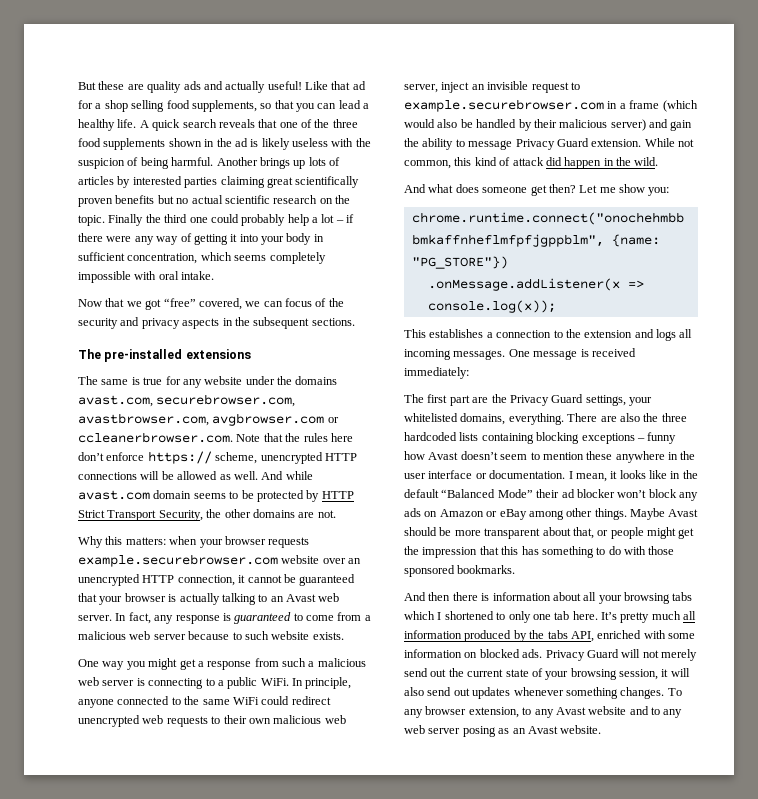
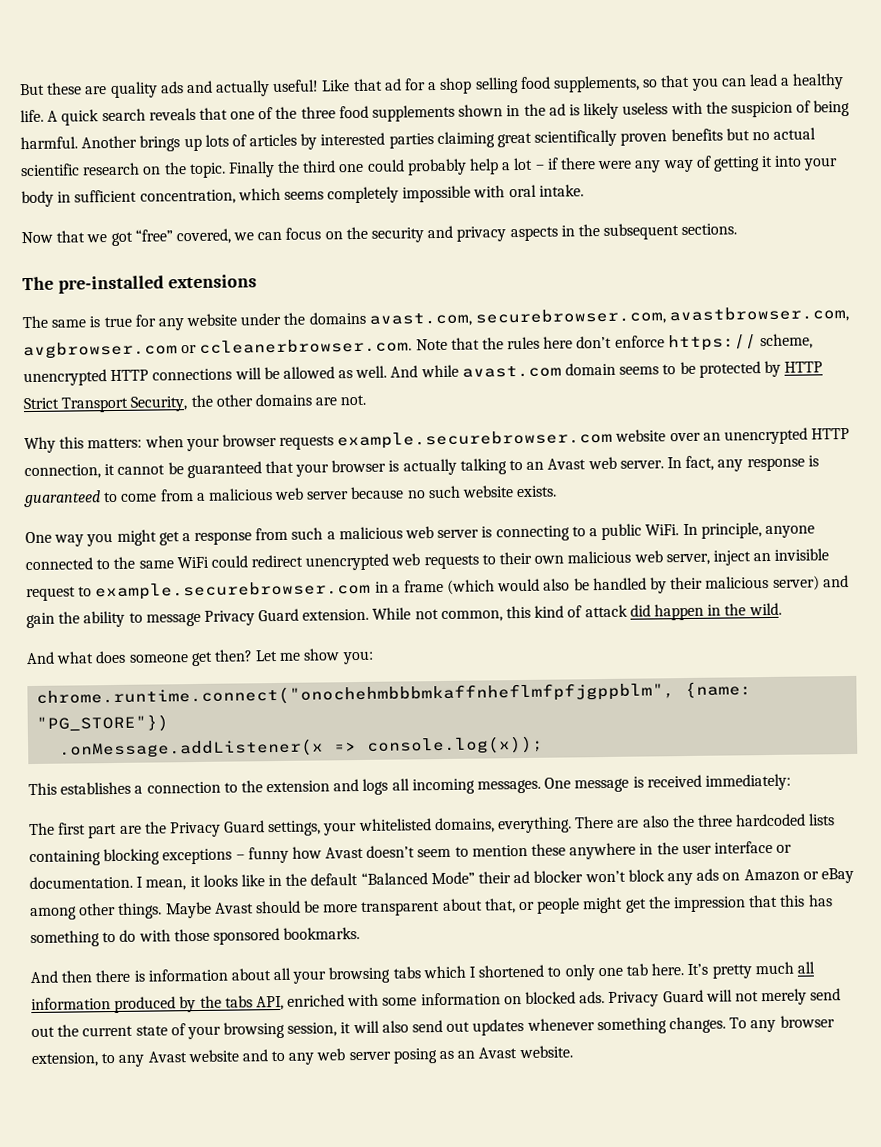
- Now that we got “free” covered, we can focus of the security and privacy aspects in the subsequent sections.
+ Now that we got “free” covered, we can focus on the security and privacy aspects in the subsequent sections.
- In fact, any response is guaranteed to come from a malicious web server because to such website exists.
+ In fact, any response is guaranteed to come from a malicious web server because no such website exists.

